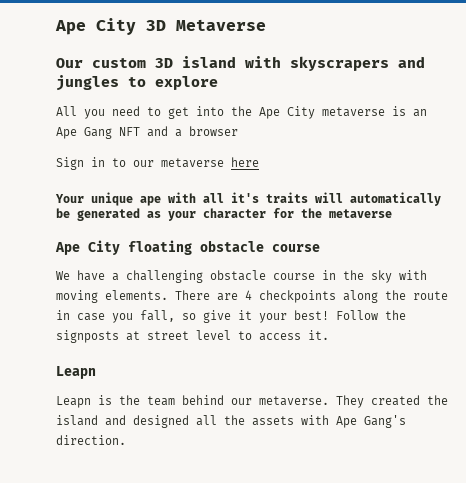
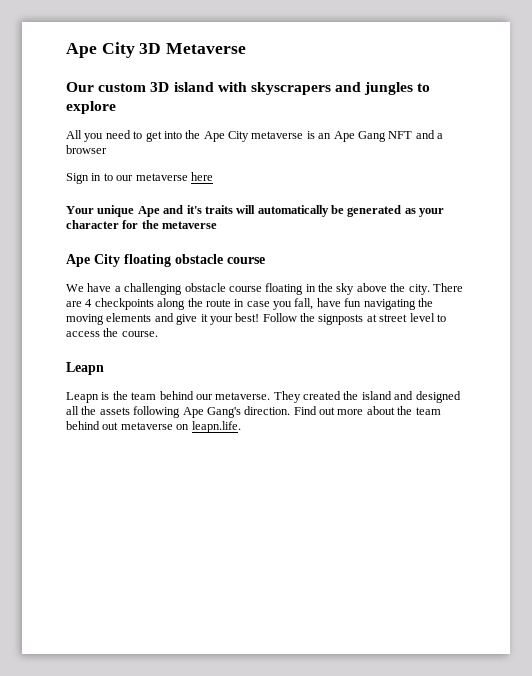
- Your unique ape with all it's traits will automatically be generated as your character for the metaverse
+ Your unique Ape and it's traits will automatically be generated as your character for the metaverse
- We have a challenging obstacle course in the sky with moving elements.
+ We have a challenging obstacle course floating in the sky above the city.
- There are 4 checkpoints along the route in case you fall, so give it your best!
+ There are 4 checkpoints along the route in case you fall, have fun navigating the moving elements and give it your best!
- Follow the signposts at street level to access it.
+ Follow the signposts at street level to access the course.
- They created the island and designed all the assets with Ape Gang's direction.
+ They created the island and designed all the assets following Ape Gang's direction.
+ Find out more about the team behind out metaverse on leapn.life.

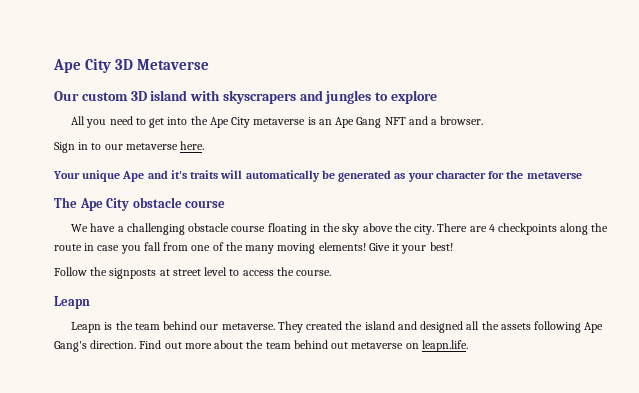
- All you need to get into the Ape City metaverse is an Ape Gang NFT and a browser
+ All you need to get into the Ape City metaverse is an Ape Gang NFT and a browser.
- Sign in to our metaverse here
+ Sign in to our metaverse here.
- Ape City floating obstacle course
+ The Ape City obstacle course
- There are 4 checkpoints along the route in case you fall, have fun navigating the moving elements and give it your best! Follow the signposts at street level to access the course.
+ There are 4 checkpoints along the route in case you fall from one of the many moving elements! Give it your best!
+ Follow the signposts at street level to access the course.

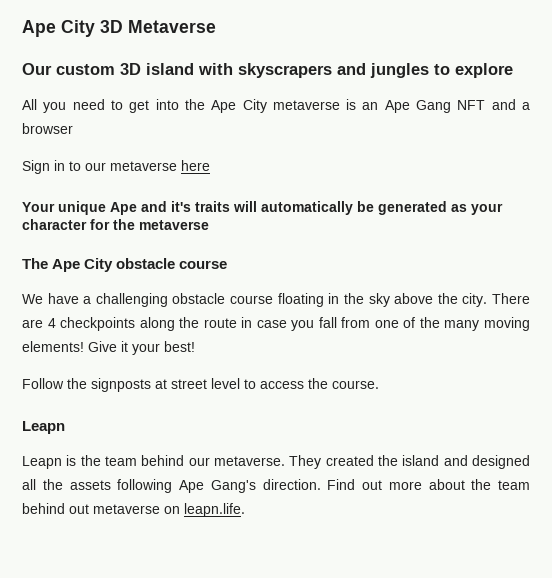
- All you need to get into the Ape City metaverse is an Ape Gang NFT and a browser.
+ All you need to get into the Ape City metaverse is an Ape Gang NFT and a browser
- Sign in to our metaverse here.
+ Sign in to our metaverse here

